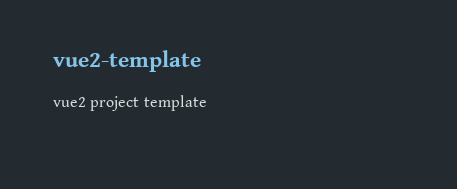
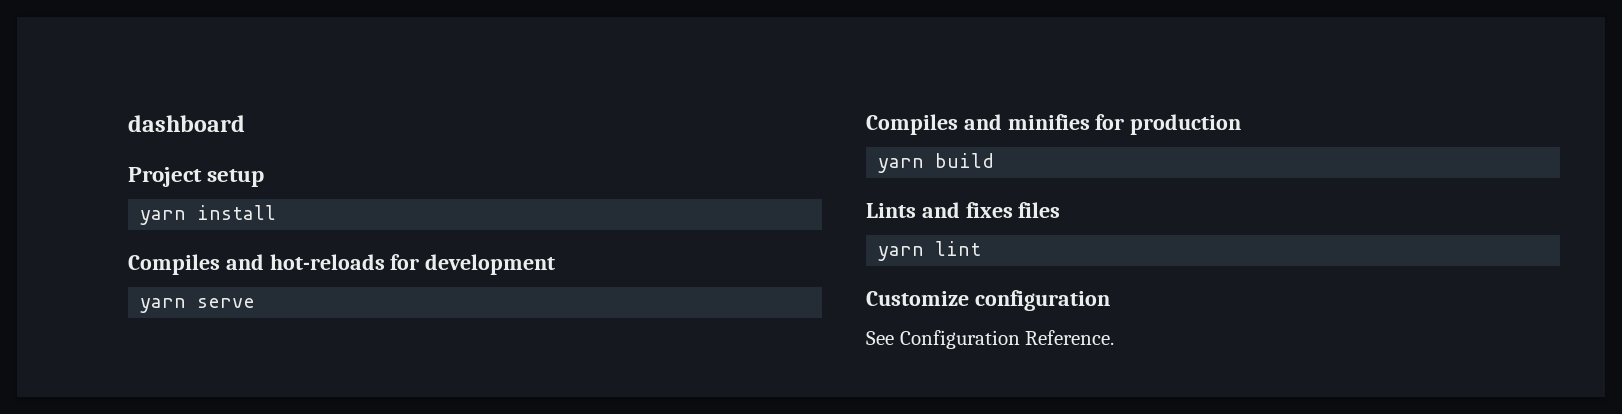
- vue2-template
- vue2 project template
+ dashboard
+ Project setup
+ yarn install
+ Compiles and hot-reloads for development
+ yarn serve
+ Compiles and minifies for production
+ yarn build
+ Lints and fixes files
+ yarn lint
+ Customize configuration
+ See Configuration Reference.

